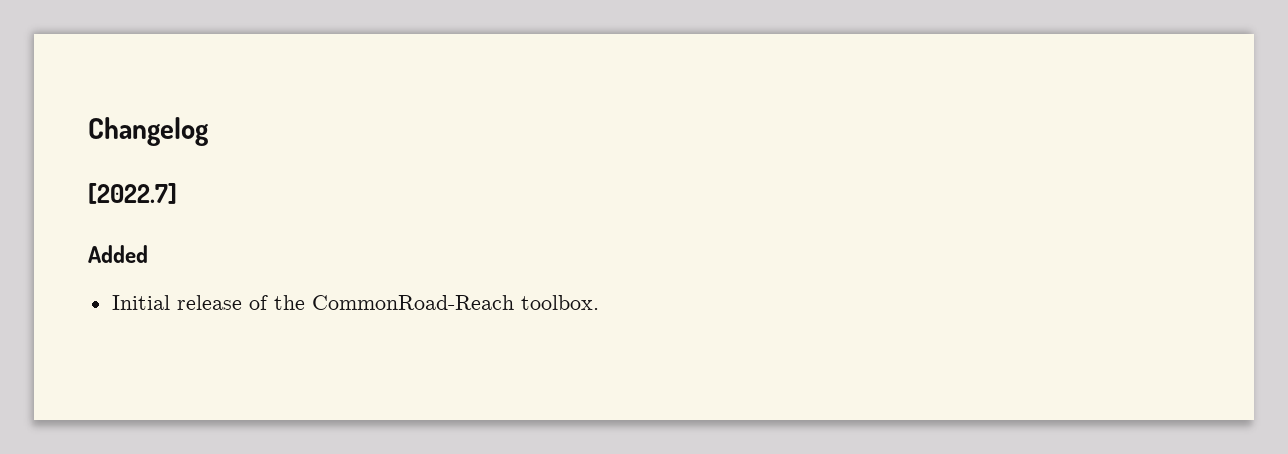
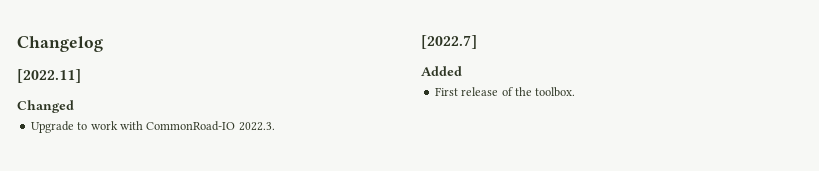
+ [2022.11]
+ Changed
+ Upgrade to work with CommonRoad-IO 2022.3.
- Initial release of the CommonRoad-Reach toolbox.
+ First release of the toolbox.

